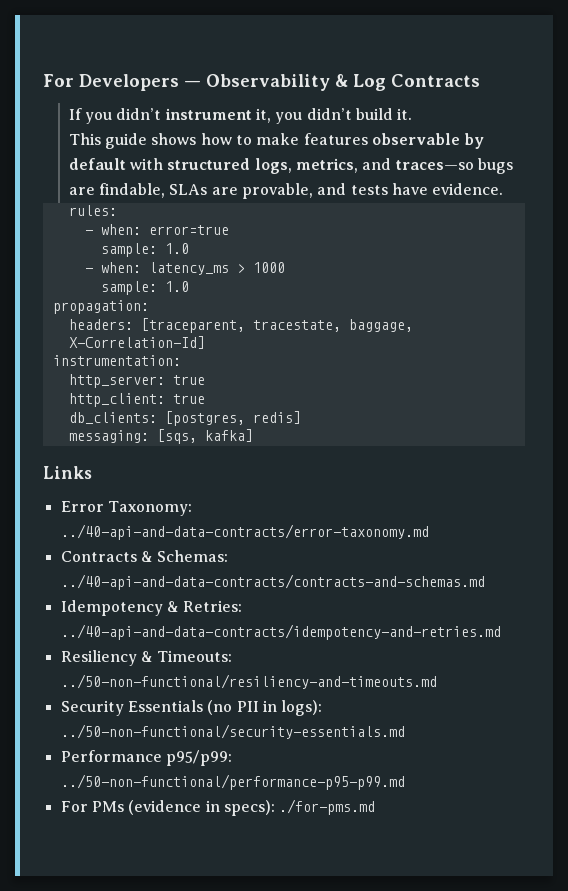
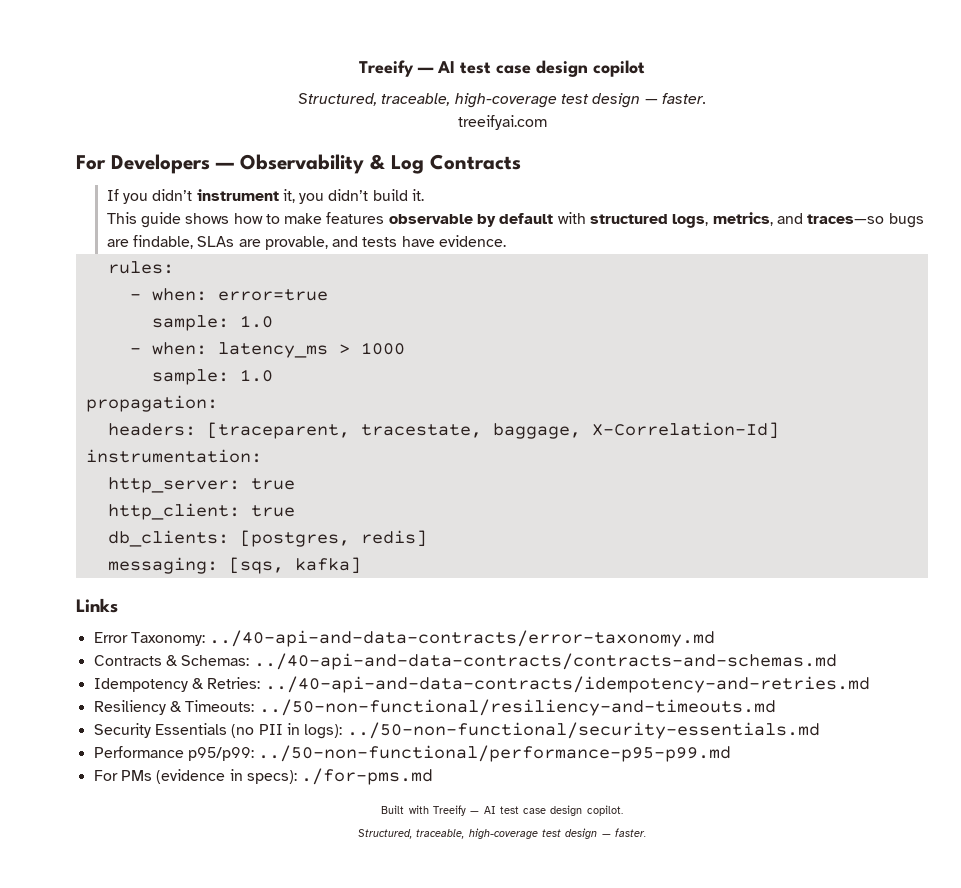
+ Treeify — AI test case design copilot
+ Structured, traceable, high-coverage test design — faster.
+ treeifyai.com
+ Built with Treeify — AI test case design copilot.
+ Structured, traceable, high-coverage test design — faster.

